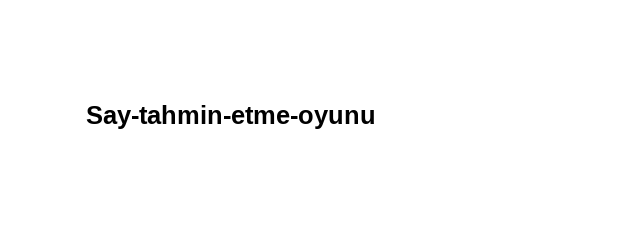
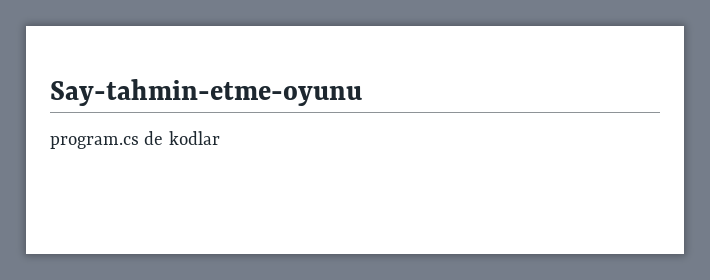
+ program.cs de kodlar

